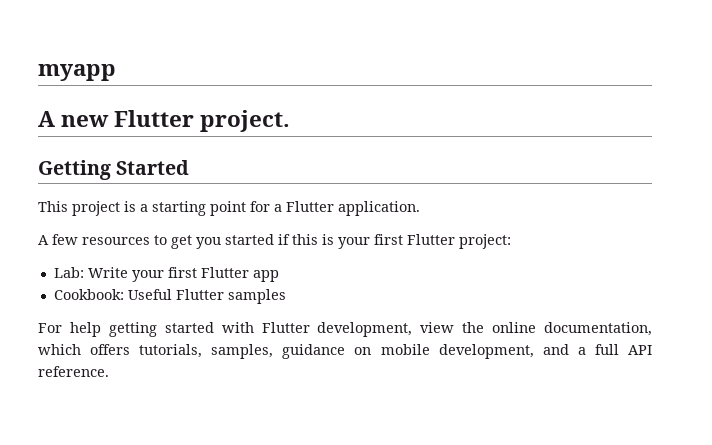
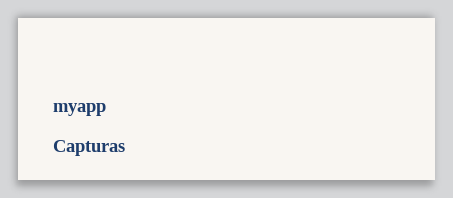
- A new Flutter project.
- Getting Started
- This project is a starting point for a Flutter application.
- A few resources to get you started if this is your first Flutter project:
- Lab: Write your first Flutter app
- Cookbook: Useful Flutter samples
- For help getting started with Flutter development, view the online documentation, which offers tutorials, samples, guidance on mobile development, and a full API reference.
+ Capturas

